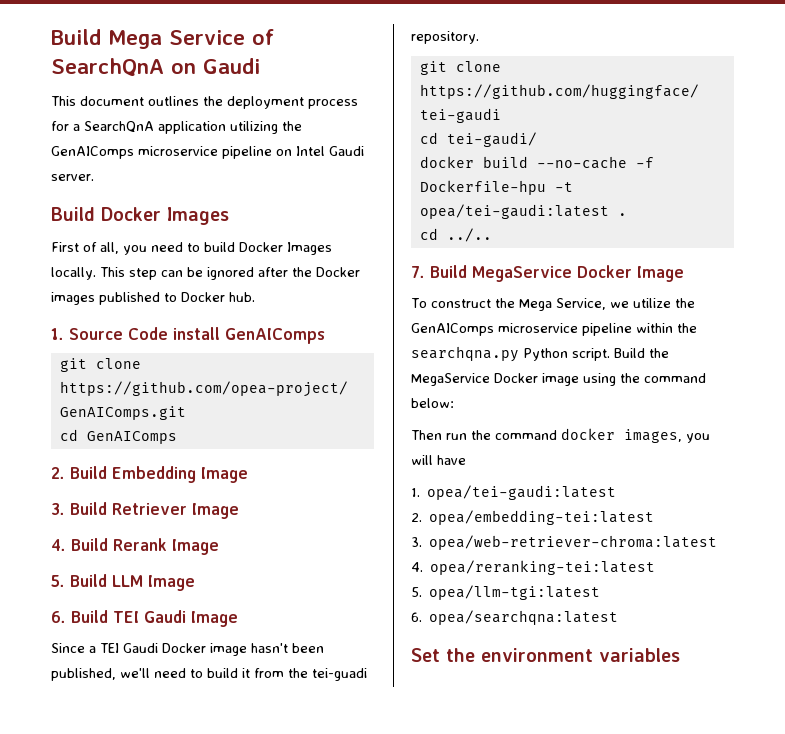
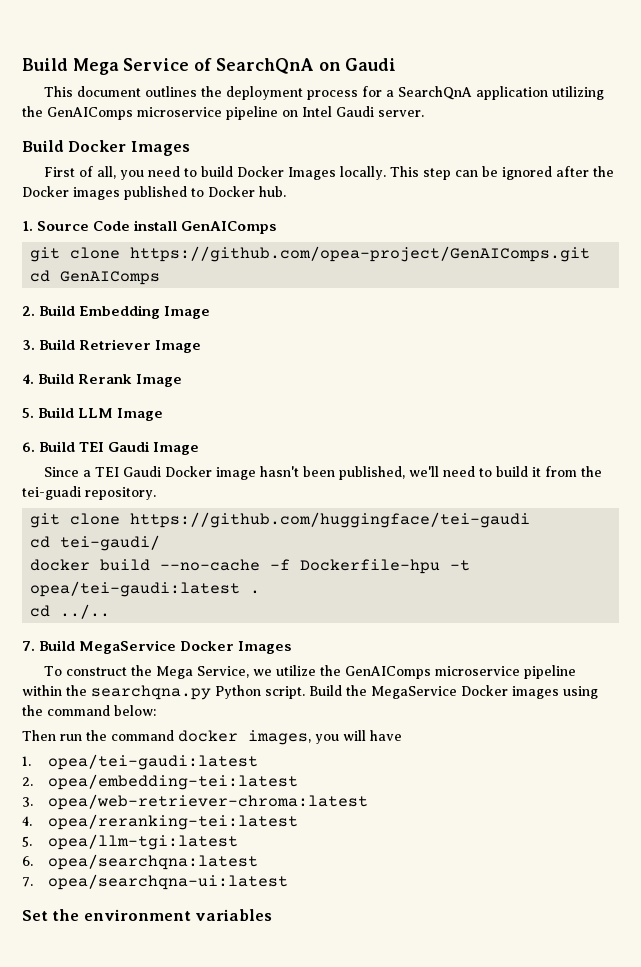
- 7. Build MegaService Docker Image
+ 7. Build MegaService Docker Images
- Build the MegaService Docker image using the command below:
+ Build the MegaService Docker images using the command below:
+ 7. opea/searchqna-ui:latest

